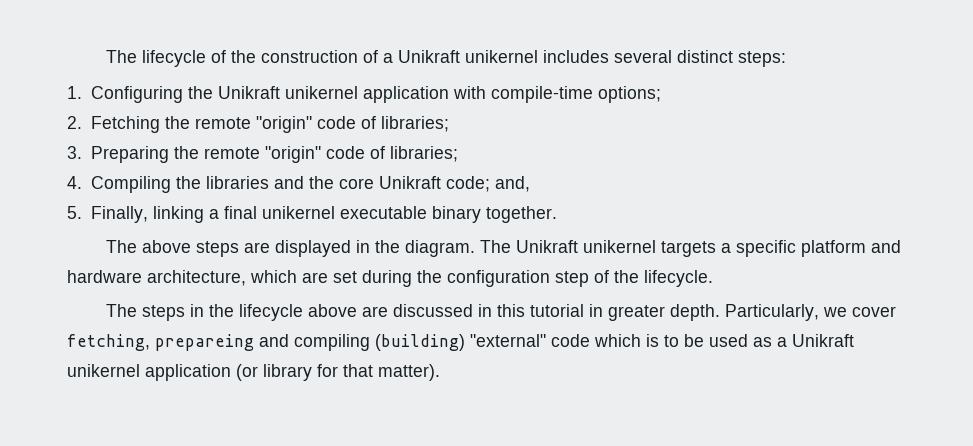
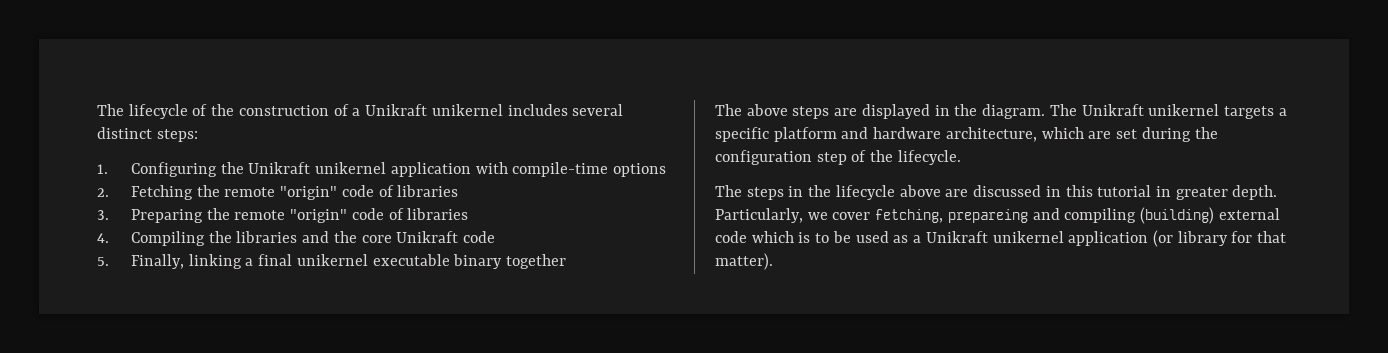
- 1. Configuring the Unikraft unikernel application with compile-time options;
+ 1. Configuring the Unikraft unikernel application with compile-time options
- 2. Fetching the remote "origin" code of libraries;
+ 2. Fetching the remote "origin" code of libraries
- 3. Preparing the remote "origin" code of libraries;
+ 3. Preparing the remote "origin" code of libraries
- 4. Compiling the libraries and the core Unikraft code; and,
+ 4. Compiling the libraries and the core Unikraft code
- 5. Finally, linking a final unikernel executable binary together.
+ 5. Finally, linking a final unikernel executable binary together
- Particularly, we cover fetching, prepareing and compiling (building) "external" code which is to be used as a Unikraft unikernel application (or library for that matter).
+ Particularly, we cover fetching, prepareing and compiling (building) external code which is to be used as a Unikraft unikernel application (or library for that matter).

